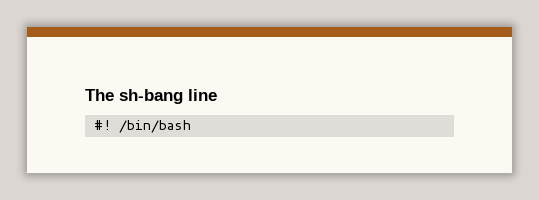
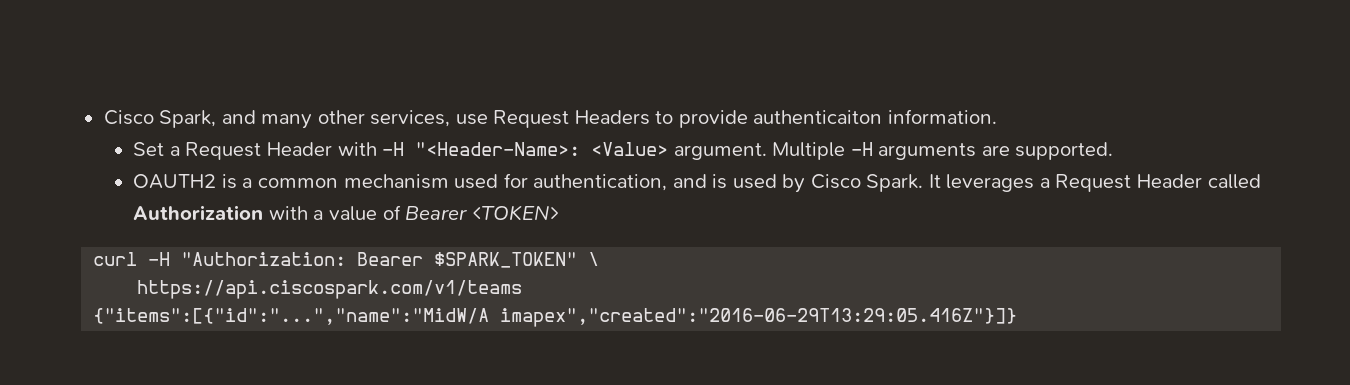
- The sh-bang line
- #! /bin/bash
+ Cisco Spark, and many other services, use Request Headers to provide authenticaiton information.
+ Set a Request Header with -H "<Header-Name>: <Value> argument. Multiple -H arguments are supported.
+ OAUTH2 is a common mechanism used for authentication, and is used by Cisco Spark. It leverages a Request Header called Authorization with a value of Bearer <TOKEN>
+ curl -H "Authorization: Bearer $SPARK_TOKEN" \
+ https://api.ciscospark.com/v1/teams
+ {"items":[{"id":"...","name":"MidW/A imapex","created":"2016-06-29T13:29:05.416Z"}]}

